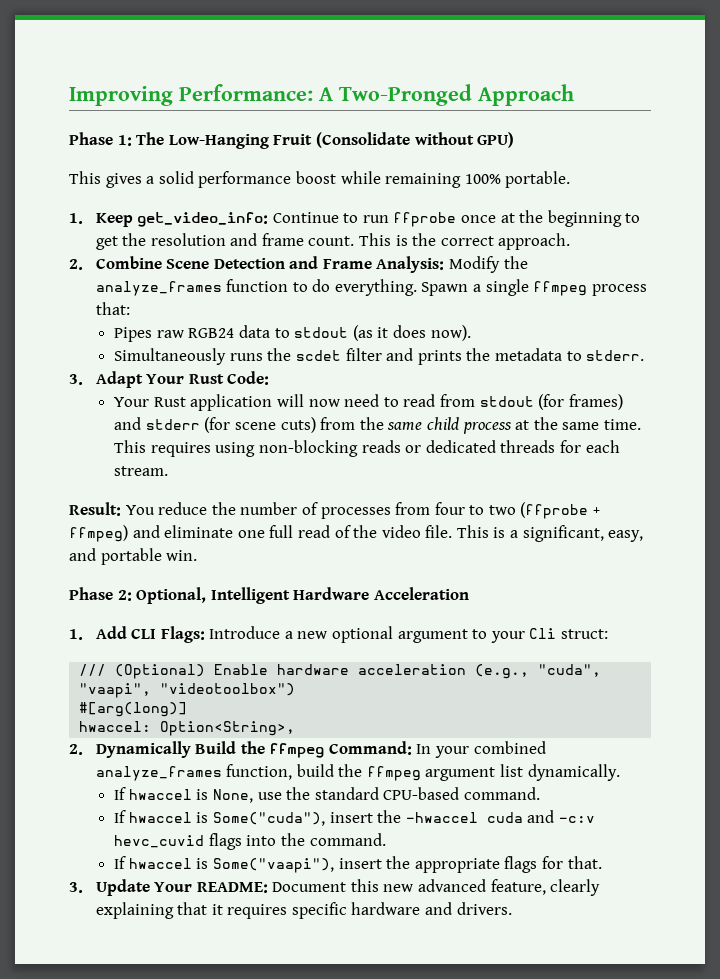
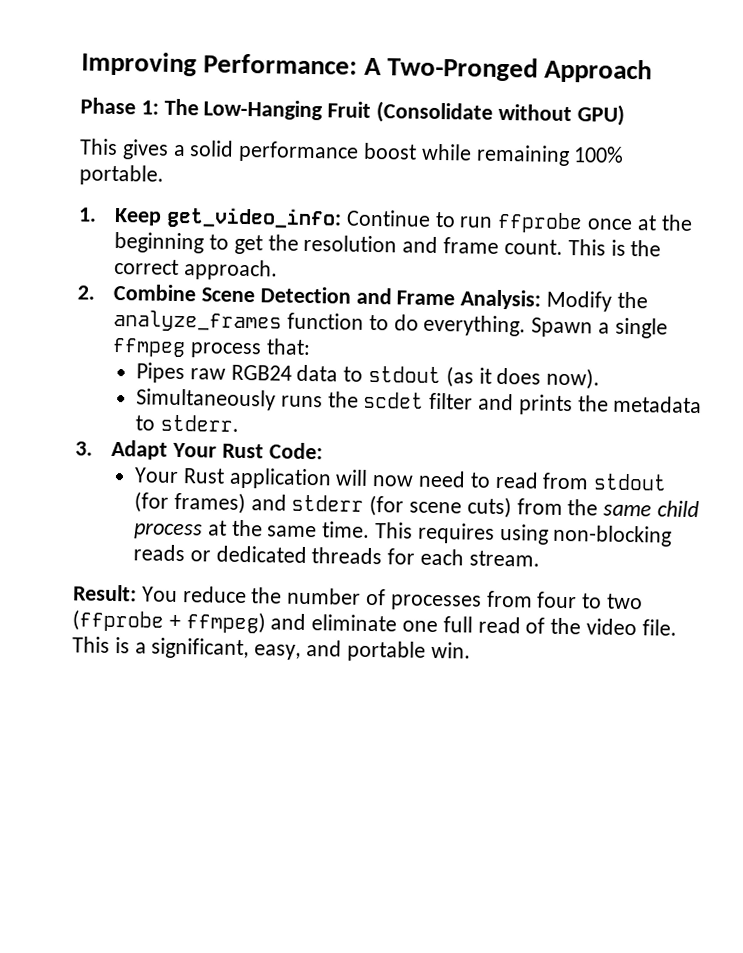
- Phase 2: Optional, Intelligent Hardware Acceleration
- 1. Add CLI Flags: Introduce a new optional argument to your Cli struct:
- /// (Optional) Enable hardware acceleration (e.g., "cuda", "vaapi", "videotoolbox")
- #[arg(long)]
- hwaccel: Option<String>,
- 2. Dynamically Build the ffmpeg Command: In your combined analyze_frames function, build the ffmpeg argument list dynamically.
- If hwaccel is None, use the standard CPU-based command.
- If hwaccel is Some("cuda"), insert the -hwaccel cuda and -c:v hevc_cuvid flags into the command.
- If hwaccel is Some("vaapi"), insert the appropriate flags for that.
- 3. Update Your README: Document this new advanced feature, clearly explaining that it requires specific hardware and drivers.

